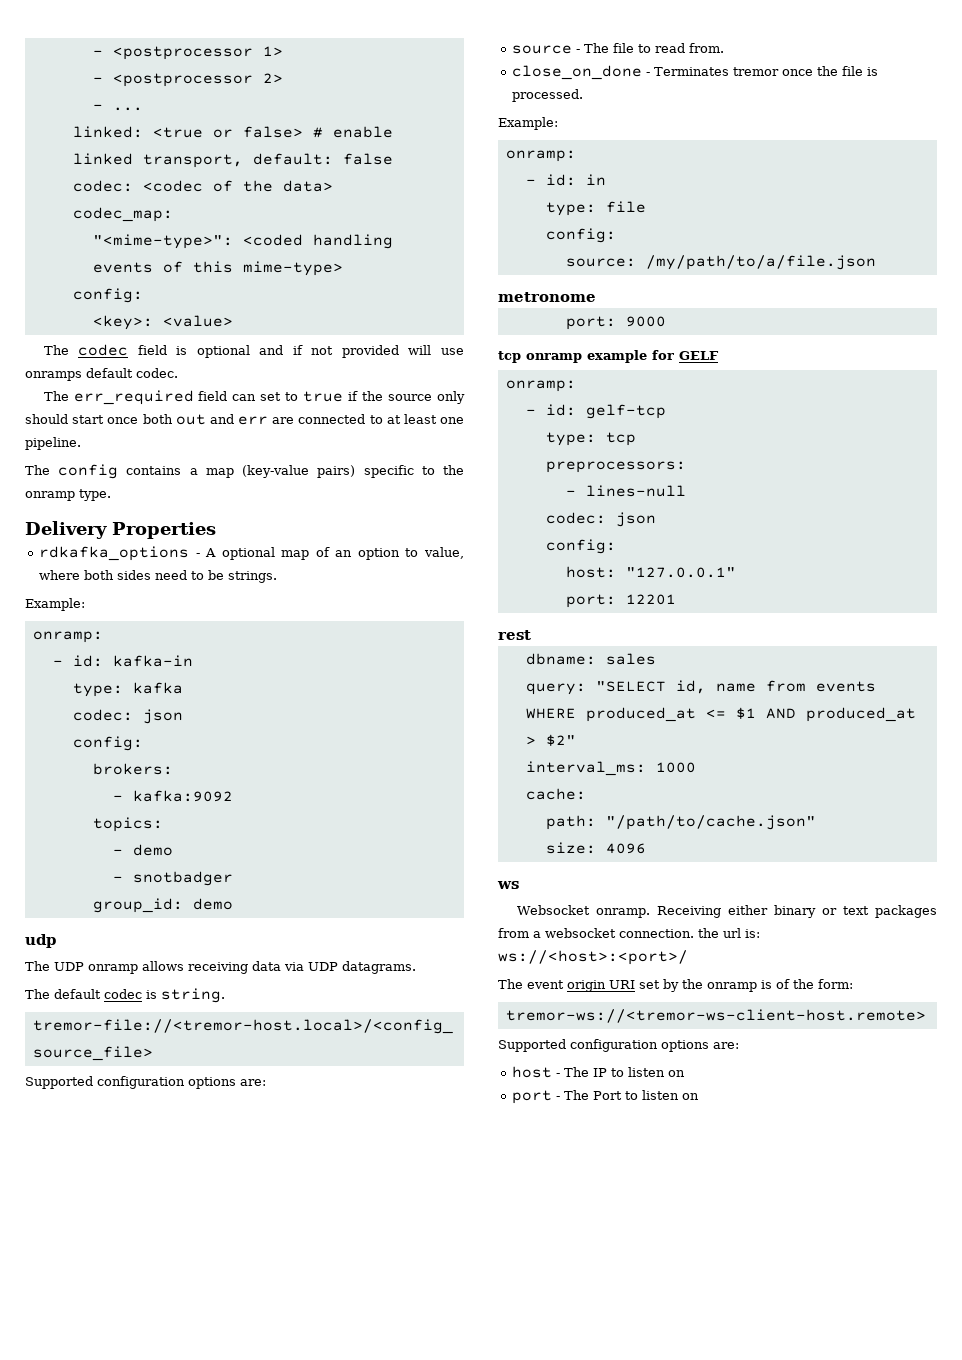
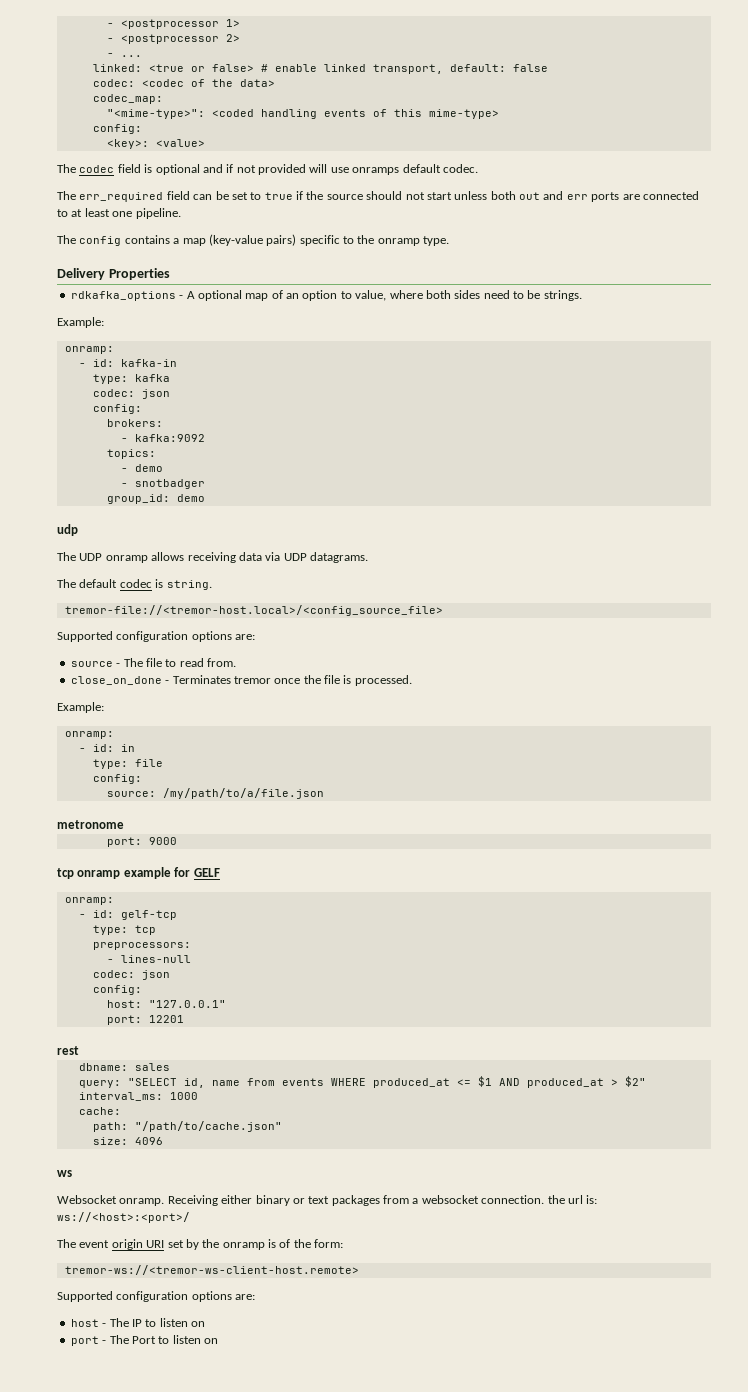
- The err_required field can set to true if the source only should start once both out and err are connected to at least one pipeline.
+ The err_required field can be set to true if the source should not start unless both out and err ports are connected to at least one pipeline.

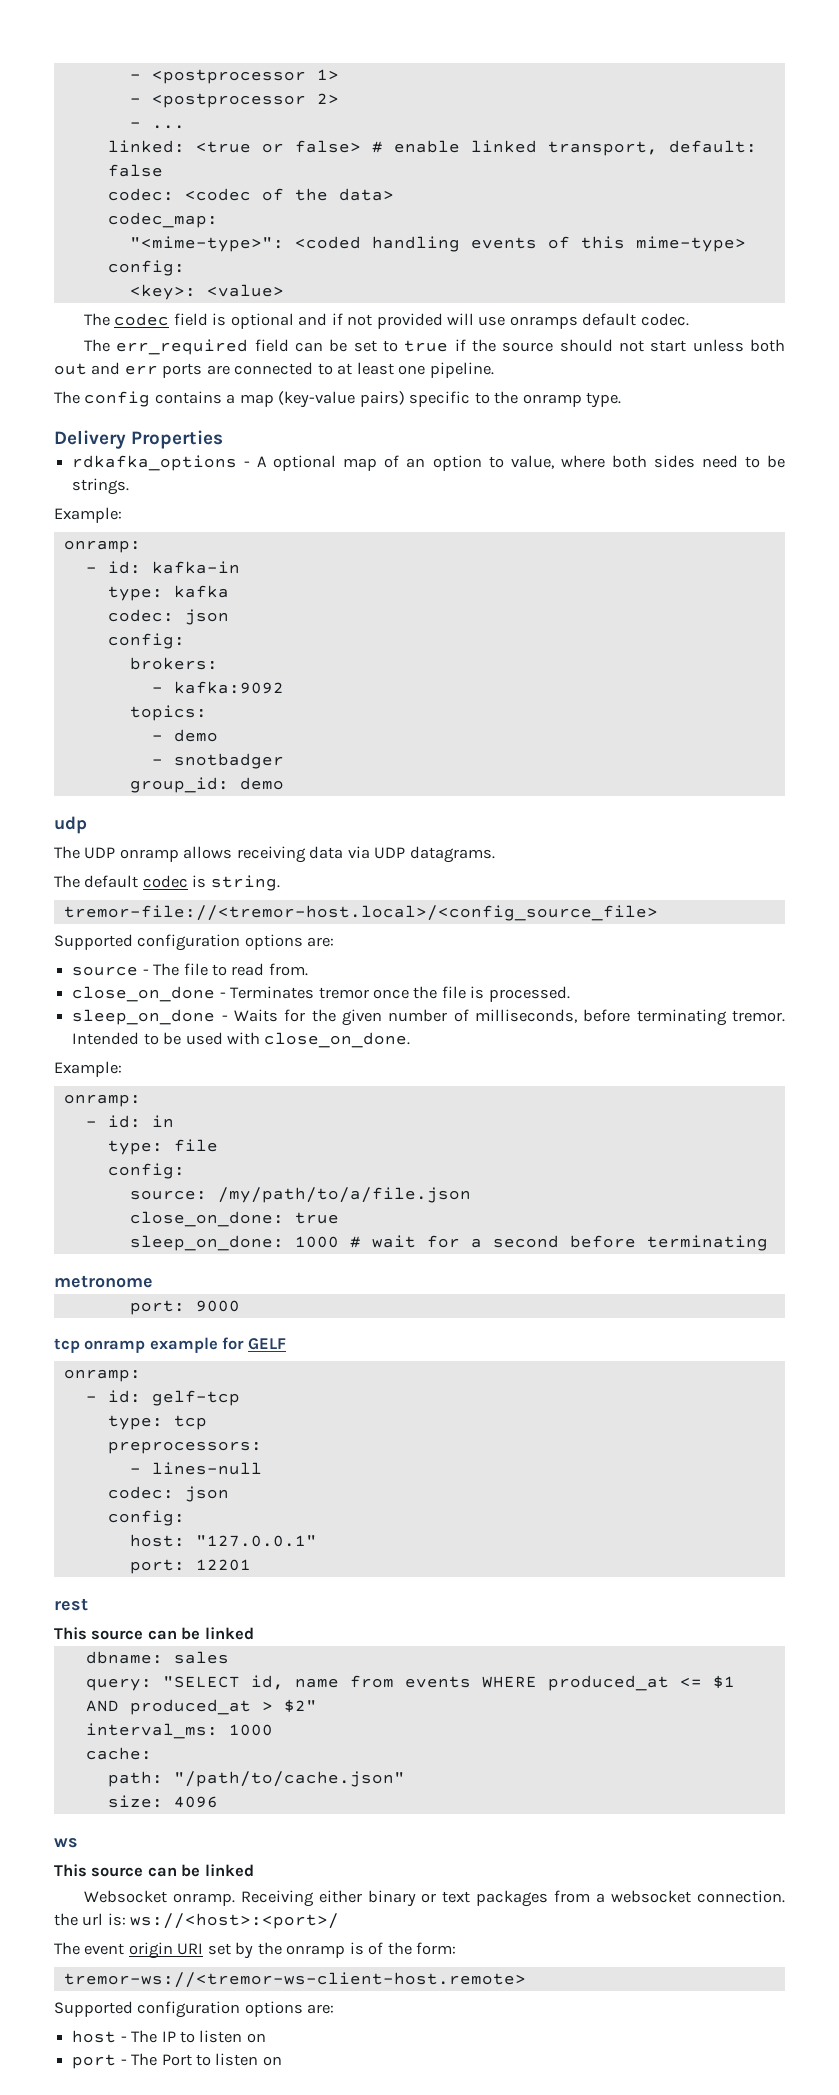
+ sleep_on_done - Waits for the given number of milliseconds, before terminating tremor. Intended to be used with close_on_done.
+ close_on_done: true
+ sleep_on_done: 1000 # wait for a second before terminating
  rest
+ This source can be linked
  ws
+ This source can be linked

